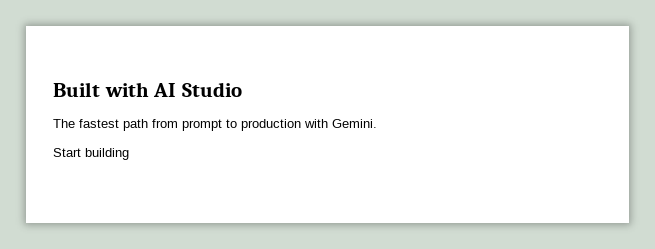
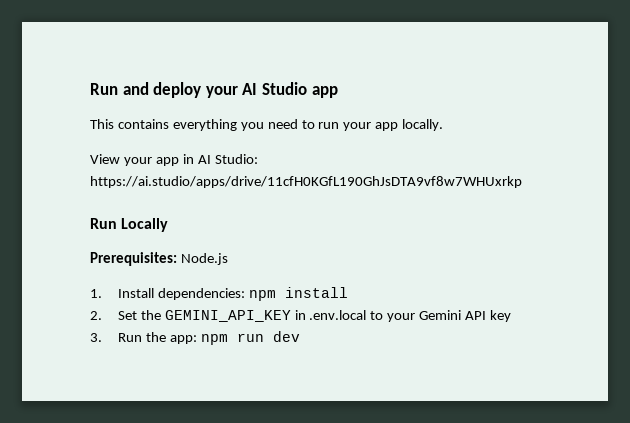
- Built with AI Studio
- The fastest path from prompt to production with Gemini.
- Start building
+ Run and deploy your AI Studio app
+ This contains everything you need to run your app locally.
+ View your app in AI Studio: https://ai.studio/apps/drive/11cfH0KGfL190GhJsDTA9vf8w7WHUxrkp
+ Run Locally
+ Prerequisites: Node.js
+ 1. Install dependencies: npm install
+ 2. Set the GEMINI_API_KEY in .env.local to your Gemini API key
+ 3. Run the app: npm run dev

